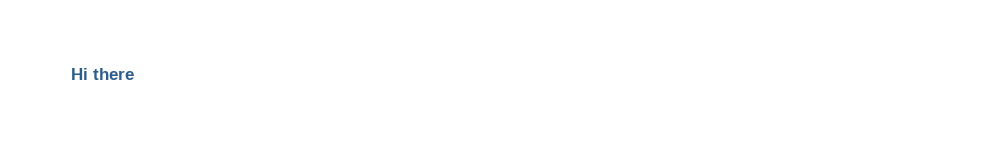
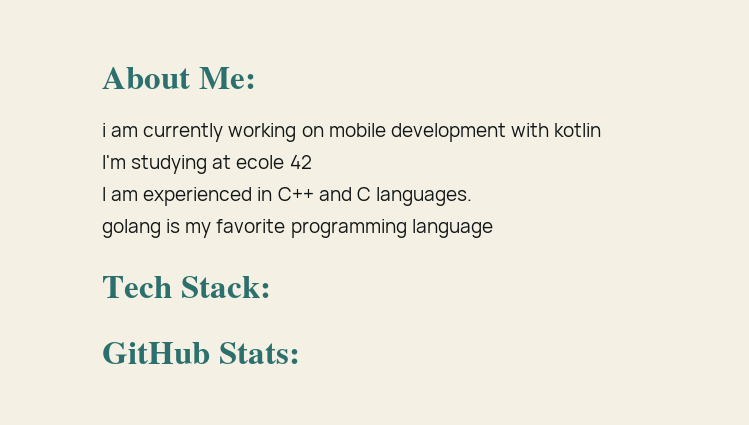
- Hi there
+ About Me:
+ i am currently working on mobile development with kotlin
+ I'm studying at ecole 42
+ I am experienced in C++ and C languages.
+ golang is my favorite programming language
+ Tech Stack:
+ GitHub Stats:

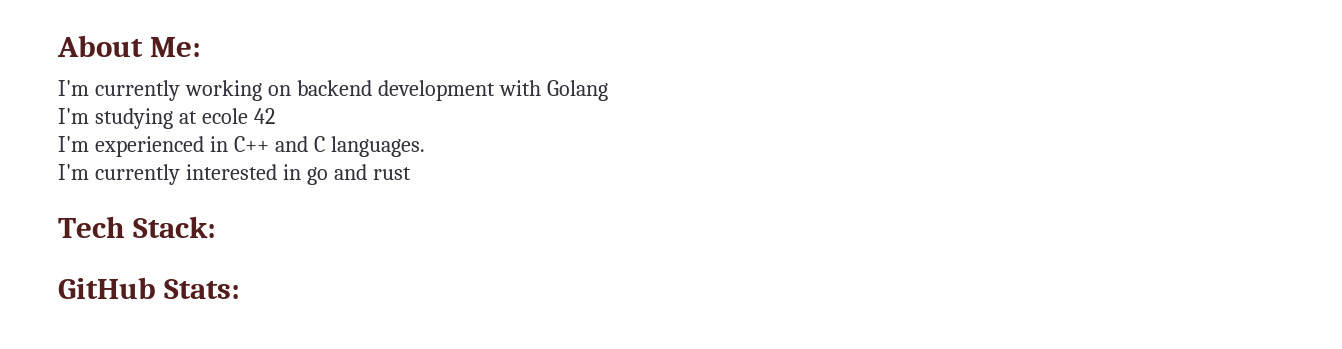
- i am currently working on mobile development with kotlin
+ I'm currently working on backend development with Golang
- I am experienced in C++ and C languages.
+ I'm experienced in C++ and C languages.
- golang is my favorite programming language
+ I'm currently interested in go and rust

